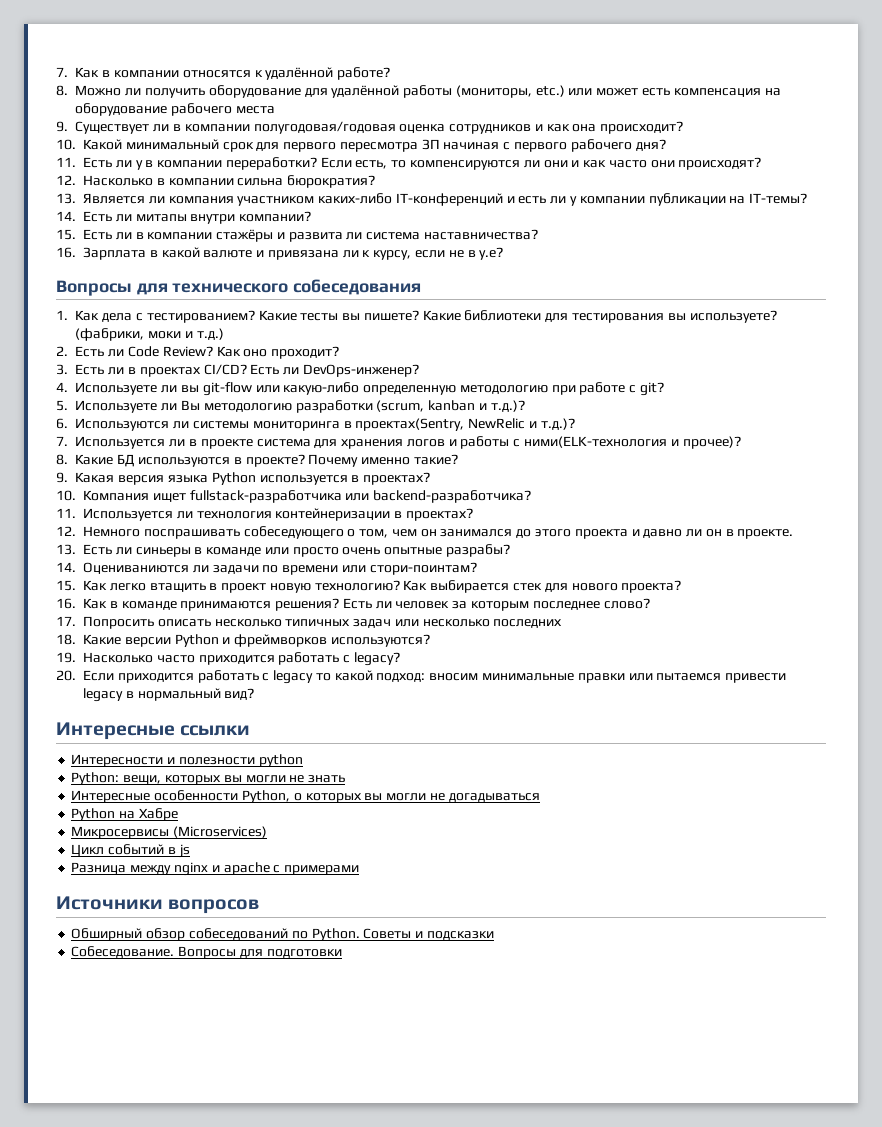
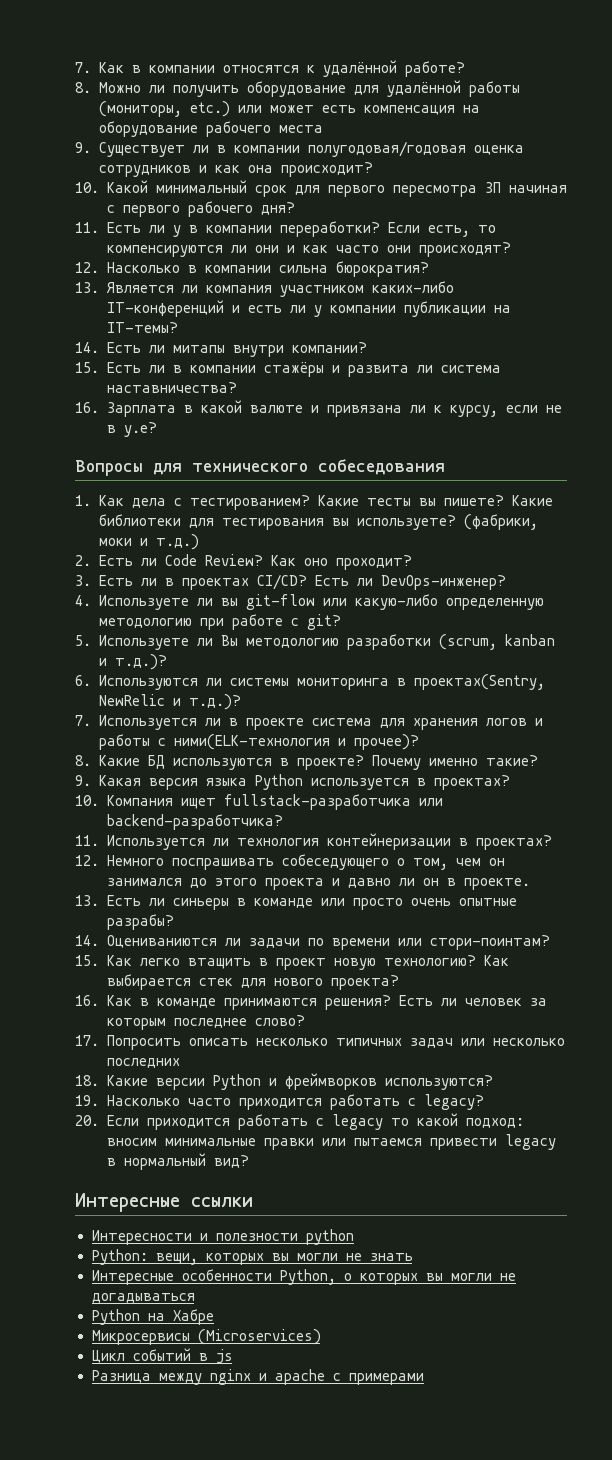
- Источники вопросов
- Обширный обзор собеседований по Python. Советы и подсказки
- Собеседование. Вопросы для подготовки

